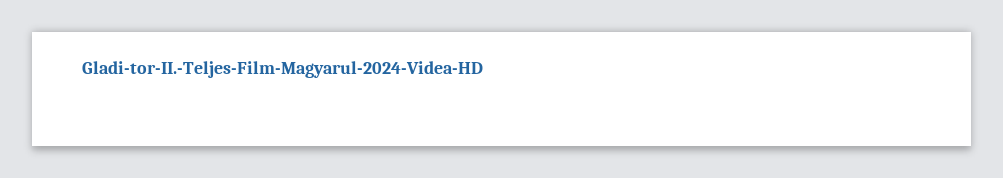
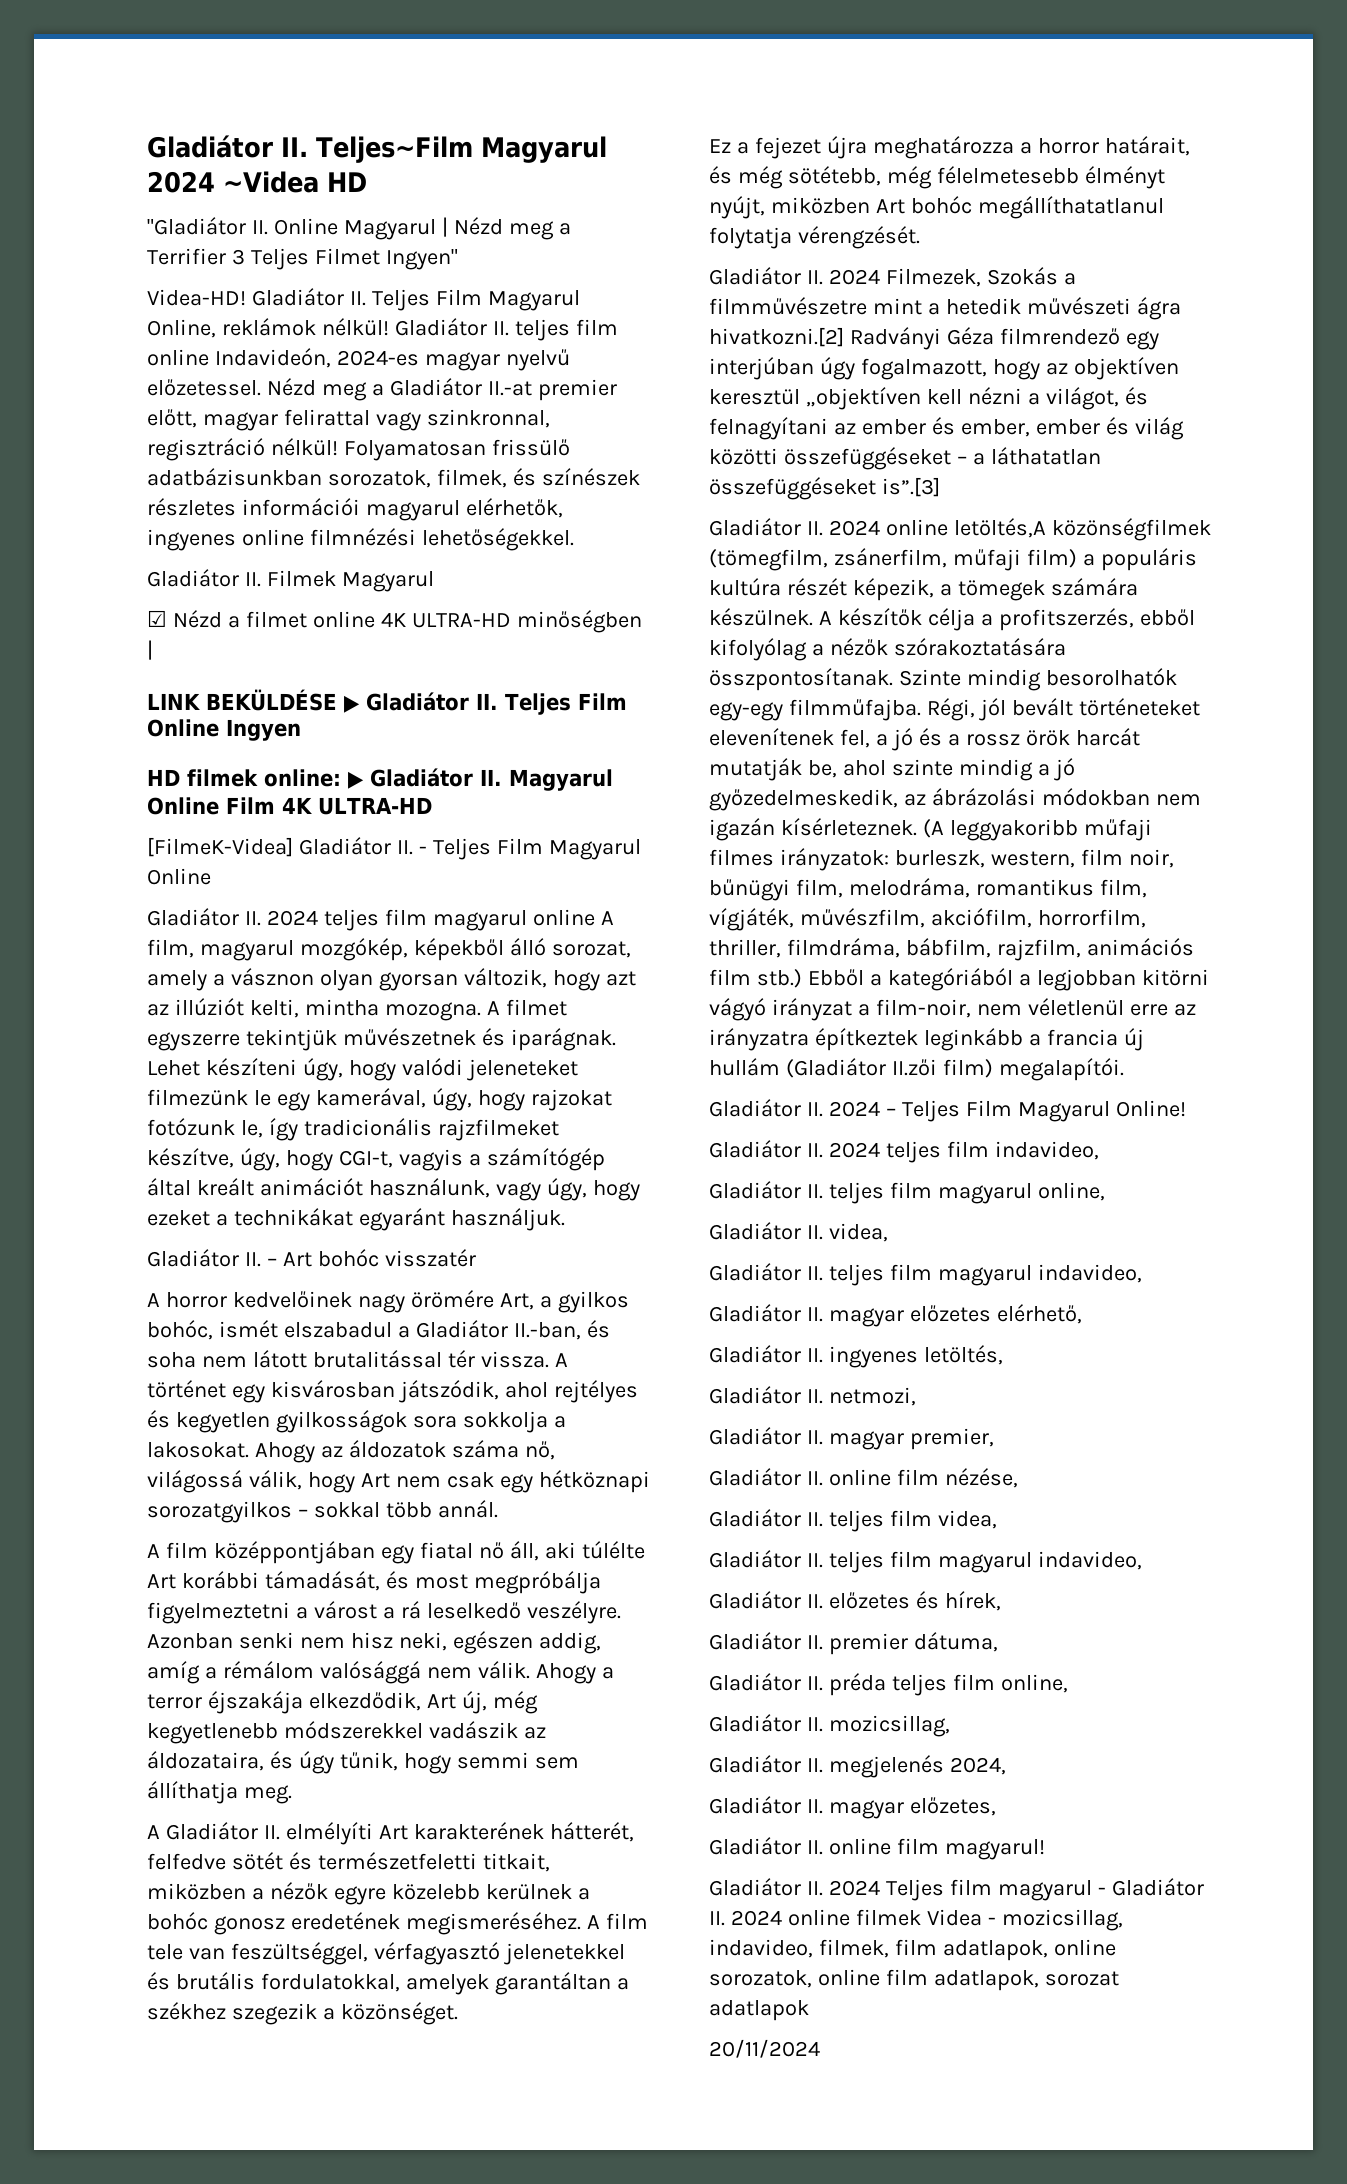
- Gladi-tor-II.-Teljes-Film-Magyarul-2024-Videa-HD
+ Gladiátor II. Teljes~Film Magyarul 2024 ~Videa HD
+ "Gladiátor II. Online Magyarul | Nézd meg a Terrifier 3 Teljes Filmet Ingyen"
+ Videa-HD! Gladiátor II. Teljes Film Magyarul Online, reklámok nélkül! Gladiátor II. teljes film online Indavideón, 2024-es magyar nyelvű előzetessel. Nézd meg a Gladiátor II.-at premier előtt, magyar felirattal vagy szinkronnal, regisztráció nélkül! Folyamatosan frissülő adatbázisunkban sorozatok, filmek, és színészek részletes információi magyarul elérhetők, ingyenes online filmnézési lehetőségekkel.
+ Gladiátor II. Filmek Magyarul
+ ☑ Nézd a filmet online 4K ULTRA-HD minőségben |
+ LINK BEKÜLDÉSE ▶ Gladiátor II. Teljes Film Online Ingyen
+ HD filmek online: ▶ Gladiátor II. Magyarul Online Film 4K ULTRA-HD
+ [FilmeK-Videa] Gladiátor II. - Teljes Film Magyarul Online
+ Gladiátor II. 2024 teljes film magyarul online A film, magyarul mozgókép, képekből álló sorozat, amely a vásznon olyan gyorsan változik, hogy azt az illúziót kelti, mintha mozogna. A filmet egyszerre tekintjük művészetnek és iparágnak. Lehet készíteni úgy, hogy valódi jeleneteket filmezünk le egy kamerával, úgy, hogy rajzokat fotózunk le, így tradicionális rajzfilmeket készítve, úgy, hogy CGI-t, vagyis a számítógép által kreált animációt használunk, vagy úgy, hogy ezeket a technikákat egyaránt használjuk.
+ Gladiátor II. – Art bohóc visszatér
+ A horror kedvelőinek nagy örömére Art, a gyilkos bohóc, ismét elszabadul a Gladiátor II.-ban, és soha nem látott brutalitással tér vissza. A történet egy kisvárosban játszódik, ahol rejtélyes és kegyetlen gyilkosságok sora sokkolja a lakosokat. Ahogy az áldozatok száma nő, világossá válik, hogy Art nem csak egy hétköznapi sorozatgyilkos – sokkal több annál.
+ A film középpontjában egy fiatal nő áll, aki túlélte Art korábbi támadását, és most megpróbálja figyelmeztetni a várost a rá leselkedő veszélyre. Azonban senki nem hisz neki, egészen addig, amíg a rémálom valósággá nem válik. Ahogy a terror éjszakája elkezdődik, Art új, még kegyetlenebb módszerekkel vadászik az áldozataira, és úgy tűnik, hogy semmi sem állíthatja meg.
+ A Gladiátor II. elmélyíti Art karakterének hátterét, felfedve sötét és természetfeletti titkait, miközben a nézők egyre közelebb kerülnek a bohóc gonosz eredetének megismeréséhez. A film tele van feszültséggel, vérfagyasztó jelenetekkel és brutális fordulatokkal, amelyek garantáltan a székhez szegezik a közönséget.
+ Ez a fejezet újra meghatározza a horror határait, és még sötétebb, még félelmetesebb élményt nyújt, miközben Art bohóc megállíthatatlanul folytatja vérengzését.
+ Gladiátor II. 2024 Filmezek, Szokás a filmművészetre mint a hetedik művészeti ágra hivatkozni.[2] Radványi Géza filmrendező egy interjúban úgy fogalmazott, hogy az objektíven keresztül „objektíven kell nézni a világot, és felnagyítani az ember és ember, ember és világ közötti összefüggéseket – a láthatatlan összefüggéseket is”.[3]
+ Gladiátor II. 2024 online letöltés,A közönségfilmek (tömegfilm, zsánerfilm, műfaji film) a populáris kultúra részét képezik, a tömegek számára készülnek. A készítők célja a profitszerzés, ebből kifolyólag a nézők szórakoztatására összpontosítanak. Szinte mindig besorolhatók egy-egy filmműfajba. Régi, jól bevált történeteket elevenítenek fel, a jó és a rossz örök harcát mutatják be, ahol szinte mindig a jó győzedelmeskedik, az ábrázolási módokban nem igazán kísérleteznek. (A leggyakoribb műfaji filmes irányzatok: burleszk, western, film noir, bűnügyi film, melodráma, romantikus film, vígjáték, művészfilm, akciófilm, horrorfilm, thriller, filmdráma, bábfilm, rajzfilm, animációs film stb.) Ebből a kategóriából a legjobban kitörni vágyó irányzat a film-noir, nem véletlenül erre az irányzatra építkeztek leginkább a francia új hullám (Gladiátor II.zői film) megalapítói.
+ Gladiátor II. 2024 – Teljes Film Magyarul Online!
+ Gladiátor II. 2024 teljes film indavideo,
+ Gladiátor II. teljes film magyarul online,
+ Gladiátor II. videa,
+ Gladiátor II. teljes film magyarul indavideo,
+ Gladiátor II. magyar előzetes elérhető,
+ Gladiátor II. ingyenes letöltés,
+ Gladiátor II. netmozi,
+ Gladiátor II. magyar premier,
+ Gladiátor II. online film nézése,
+ Gladiátor II. teljes film videa,
+ Gladiátor II. teljes film magyarul indavideo,
+ Gladiátor II. előzetes és hírek,
+ Gladiátor II. premier dátuma,
+ Gladiátor II. préda teljes film online,
+ Gladiátor II. mozicsillag,
+ Gladiátor II. megjelenés 2024,
+ Gladiátor II. magyar előzetes,
+ Gladiátor II. online film magyarul!
+ Gladiátor II. 2024 Teljes film magyarul - Gladiátor II. 2024 online filmek Videa - mozicsillag, indavideo, filmek, film adatlapok, online sorozatok, online film adatlapok, sorozat adatlapok
+ 20/11/2024

